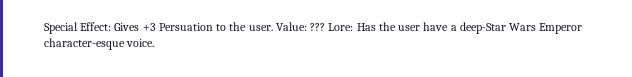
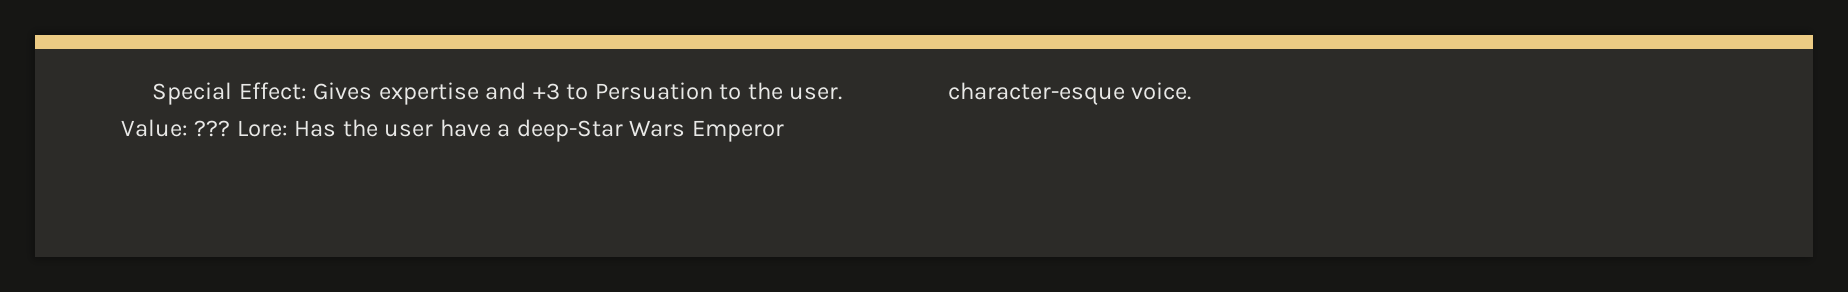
- Special Effect: Gives +3 Persuation to the user.
+ Special Effect: Gives expertise and +3 to Persuation to the user.

